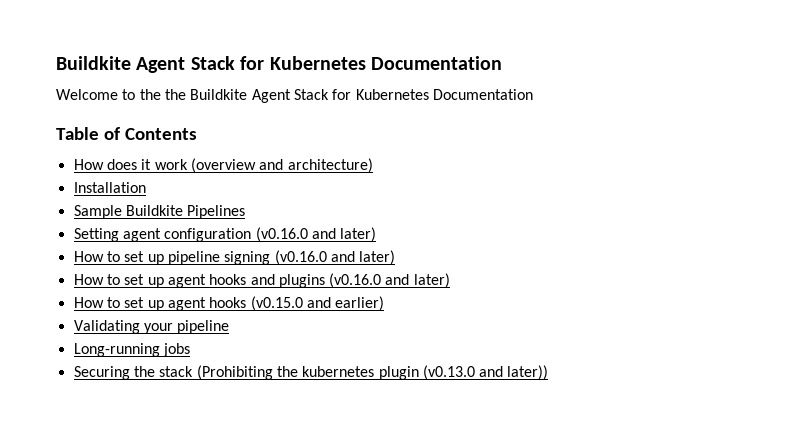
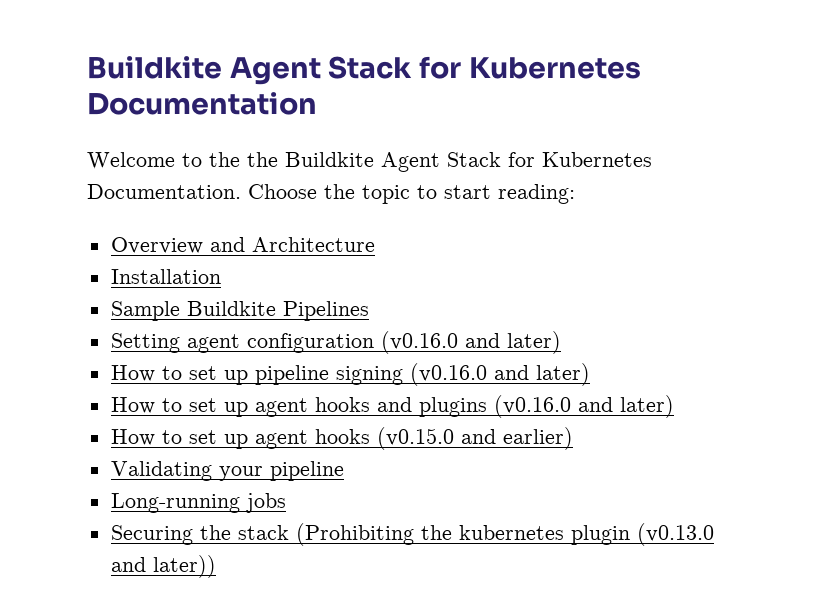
- Welcome to the the Buildkite Agent Stack for Kubernetes Documentation
- Table of Contents
- How does it work (overview and architecture)
+ Welcome to the the Buildkite Agent Stack for Kubernetes Documentation. Choose the topic to start reading:
+ Overview and Architecture

